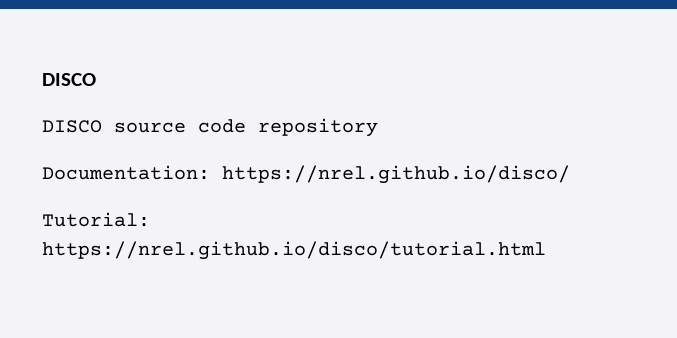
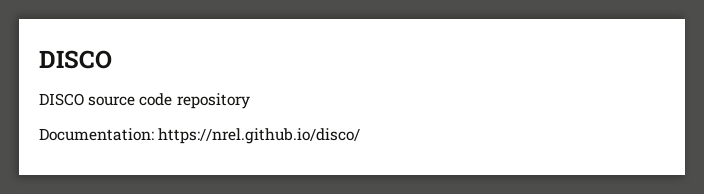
- Tutorial: https://nrel.github.io/disco/tutorial.html

